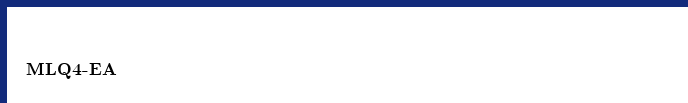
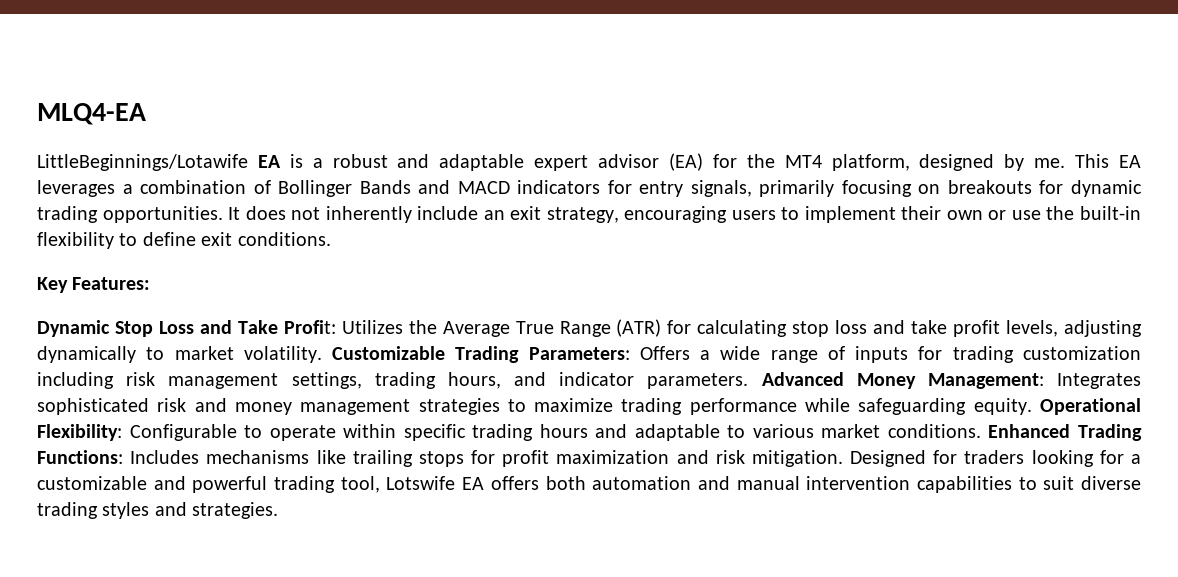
+ LittleBeginnings/Lotawife EA is a robust and adaptable expert advisor (EA) for the MT4 platform, designed by me. This EA leverages a combination of Bollinger Bands and MACD indicators for entry signals, primarily focusing on breakouts for dynamic trading opportunities. It does not inherently include an exit strategy, encouraging users to implement their own or use the built-in flexibility to define exit conditions.
+ Key Features:
+ Dynamic Stop Loss and Take Profit: Utilizes the Average True Range (ATR) for calculating stop loss and take profit levels, adjusting dynamically to market volatility. Customizable Trading Parameters: Offers a wide range of inputs for trading customization including risk management settings, trading hours, and indicator parameters. Advanced Money Management: Integrates sophisticated risk and money management strategies to maximize trading performance while safeguarding equity. Operational Flexibility: Configurable to operate within specific trading hours and adaptable to various market conditions. Enhanced Trading Functions: Includes mechanisms like trailing stops for profit maximization and risk mitigation. Designed for traders looking for a customizable and powerful trading tool, Lotswife EA offers both automation and manual intervention capabilities to suit diverse trading styles and strategies.

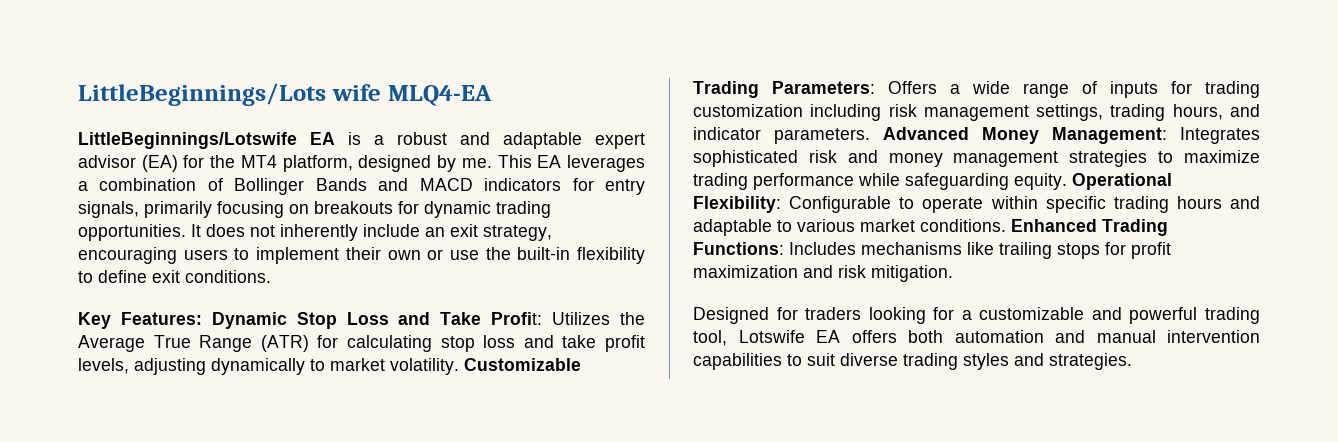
- MLQ4-EA
+ LittleBeginnings/Lots wife MLQ4-EA
- LittleBeginnings/Lotawife EA is a robust and adaptable expert advisor (EA) for the MT4 platform, designed by me.
+ LittleBeginnings/Lotswife EA is a robust and adaptable expert advisor (EA) for the MT4 platform, designed by me.
- Key Features:
- Dynamic Stop Loss and Take Profit: Utilizes the Average True Range (ATR) for calculating stop loss and take profit levels, adjusting dynamically to market volatility.
+ Key Features: Dynamic Stop Loss and Take Profit: Utilizes the Average True Range (ATR) for calculating stop loss and take profit levels, adjusting dynamically to market volatility.
- Enhanced Trading Functions: Includes mechanisms like trailing stops for profit maximization and risk mitigation. Designed for traders looking for a customizable and powerful trading tool, Lotswife EA offers both automation and manual intervention capabilities to suit diverse trading styles and strategies.
+ Enhanced Trading Functions: Includes mechanisms like trailing stops for profit maximization and risk mitigation.
+ Designed for traders looking for a customizable and powerful trading tool, Lotswife EA offers both automation and manual intervention capabilities to suit diverse trading styles and strategies.

